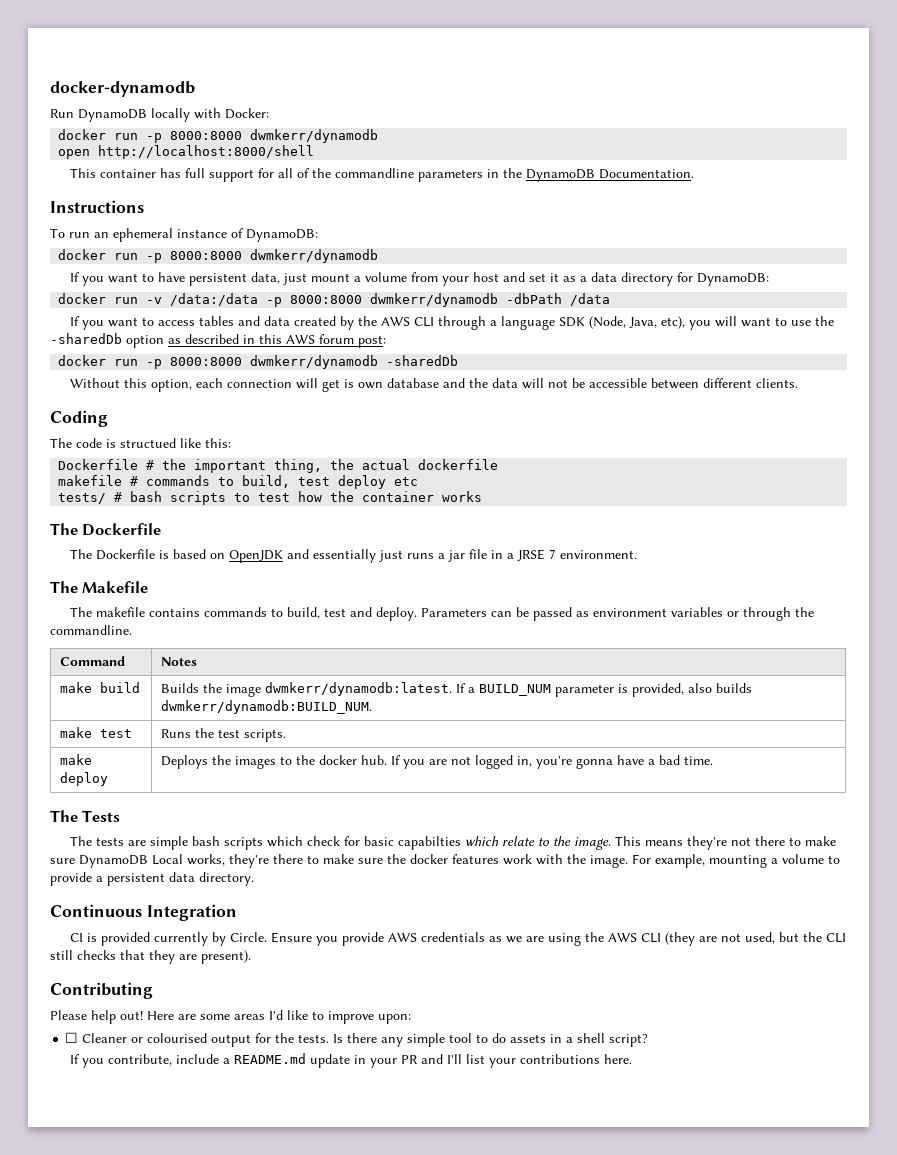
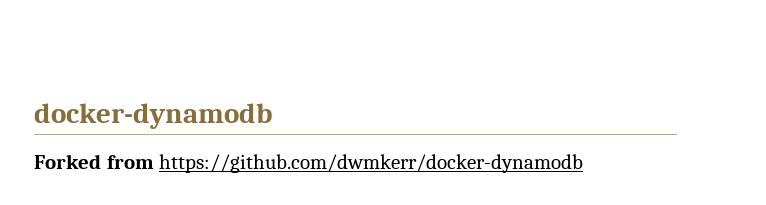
- Run DynamoDB locally with Docker:
- docker run -p 8000:8000 dwmkerr/dynamodb
- open http://localhost:8000/shell
- This container has full support for all of the commandline parameters in the DynamoDB Documentation.
- Instructions
- To run an ephemeral instance of DynamoDB:
- docker run -p 8000:8000 dwmkerr/dynamodb
- If you want to have persistent data, just mount a volume from your host and set it as a data directory for DynamoDB:
- docker run -v /data:/data -p 8000:8000 dwmkerr/dynamodb -dbPath /data
- If you want to access tables and data created by the AWS CLI through a language SDK (Node, Java, etc), you will want to use the -sharedDb option as described in this AWS forum post:
- docker run -p 8000:8000 dwmkerr/dynamodb -sharedDb
- Without this option, each connection will get is own database and the data will not be accessible between different clients.
- Coding
- The code is structued like this:
- Dockerfile # the important thing, the actual dockerfile
- makefile # commands to build, test deploy etc
- tests/ # bash scripts to test how the container works
- The Dockerfile
- The Dockerfile is based on OpenJDK and essentially just runs a jar file in a JRSE 7 environment.
- The Makefile
- The makefile contains commands to build, test and deploy. Parameters can be passed as environment variables or through the commandline.
- Command | Notes
- make build | Builds the image dwmkerr/dynamodb:latest. If a BUILD_NUM parameter is provided, also builds dwmkerr/dynamodb:BUILD_NUM.
- make test | Runs the test scripts.
- make deploy | Deploys the images to the docker hub. If you are not logged in, you're gonna have a bad time.
- The Tests
- The tests are simple bash scripts which check for basic capabilties which relate to the image. This means they're not there to make sure DynamoDB Local works, they're there to make sure the docker features work with the image. For example, mounting a volume to provide a persistent data directory.
- Continuous Integration
- CI is provided currently by Circle. Ensure you provide AWS credentials as we are using the AWS CLI (they are not used, but the CLI still checks that they are present).
- Contributing
- Please help out! Here are some areas I'd like to improve upon:
- ☐ Cleaner or colourised output for the tests. Is there any simple tool to do assets in a shell script?
- If you contribute, include a README.md update in your PR and I'll list your contributions here.
+ Forked from https://github.com/dwmkerr/docker-dynamodb

